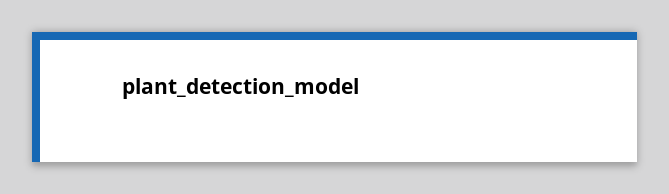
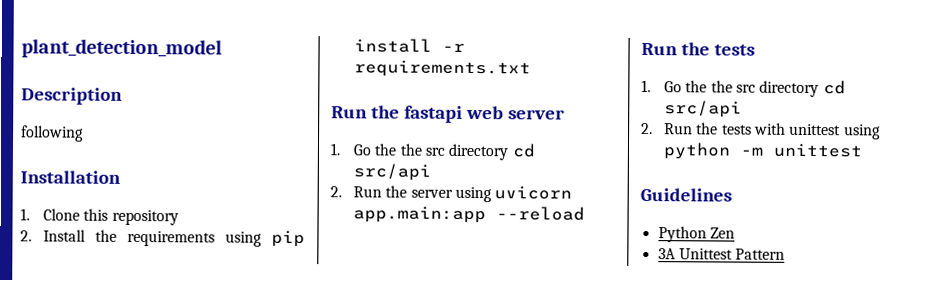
+ Description
+ following
+ Installation
+ 1. Clone this repository
+ 2. Install the requirements using pip install -r requirements.txt
+ Run the fastapi web server
+ 1. Go the the src directory cd src/api
+ 2. Run the server using uvicorn app.main:app --reload
+ Run the tests
+ 1. Go the the src directory cd src/api
+ 2. Run the tests with unittest using python -m unittest
+ Guidelines
+ Python Zen
+ 3A Unittest Pattern

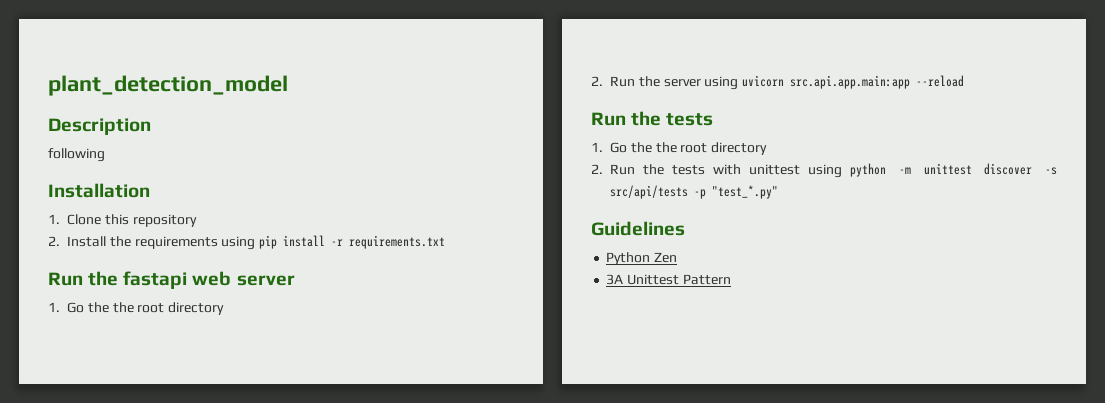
  Run the fastapi web server
- 1. Go the the src directory cd src/api
+ 1. Go the the root directory
- 2. Run the server using uvicorn app.main:app --reload
+ 2. Run the server using uvicorn src.api.app.main:app --reload
  Run the tests
- 1. Go the the src directory cd src/api
+ 1. Go the the root directory
- 2. Run the tests with unittest using python -m unittest
+ 2. Run the tests with unittest using python -m unittest discover -s src/api/tests -p "test_*.py"

